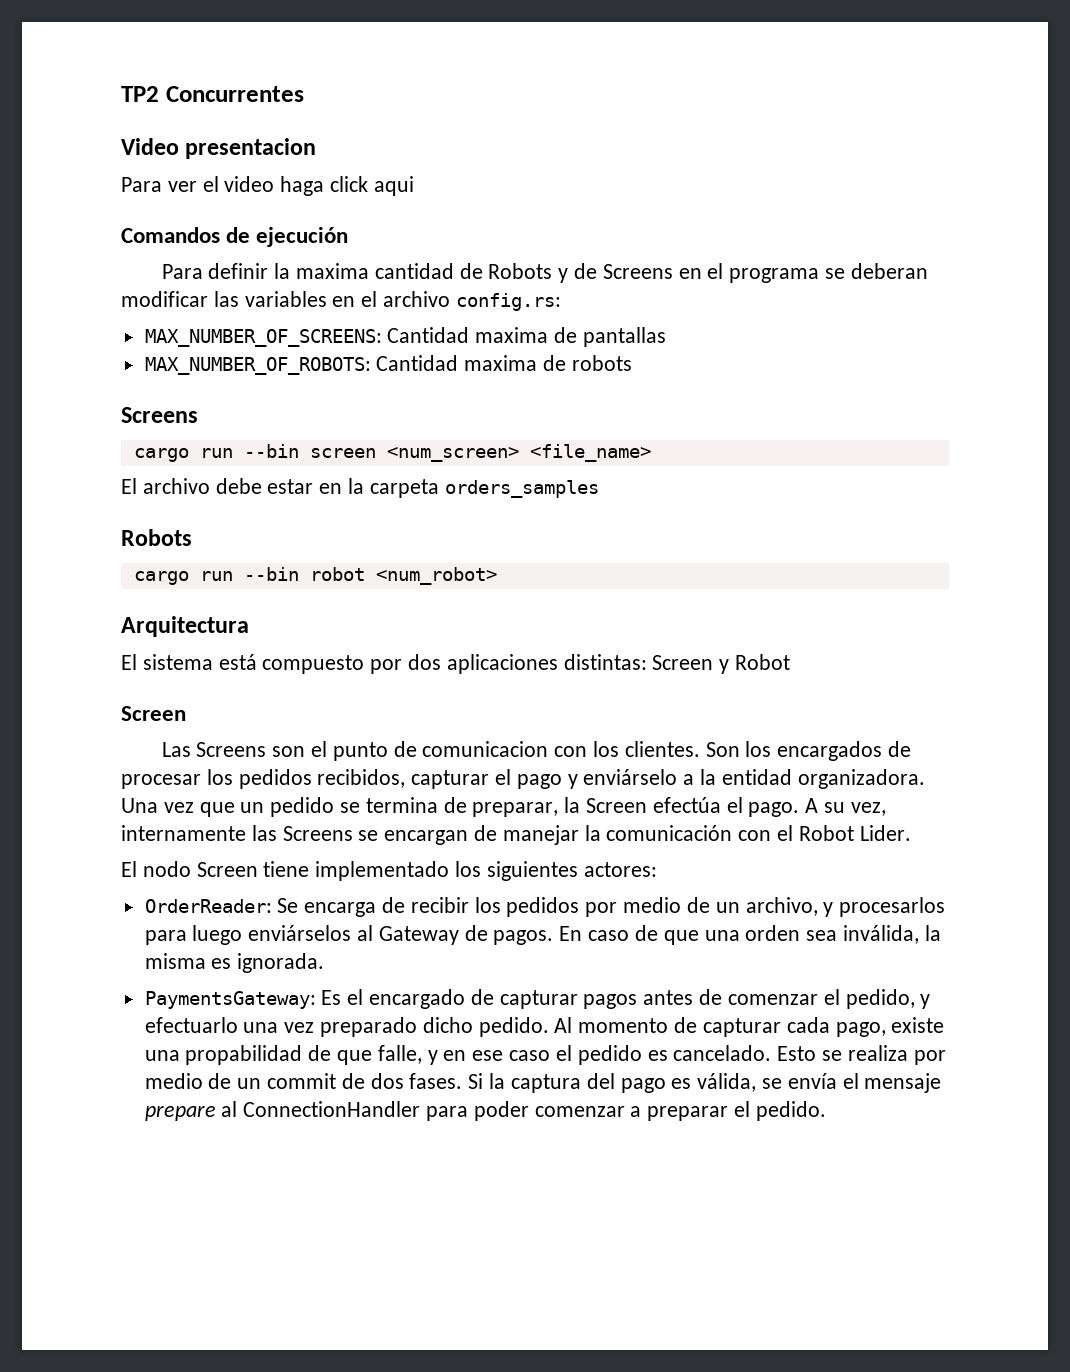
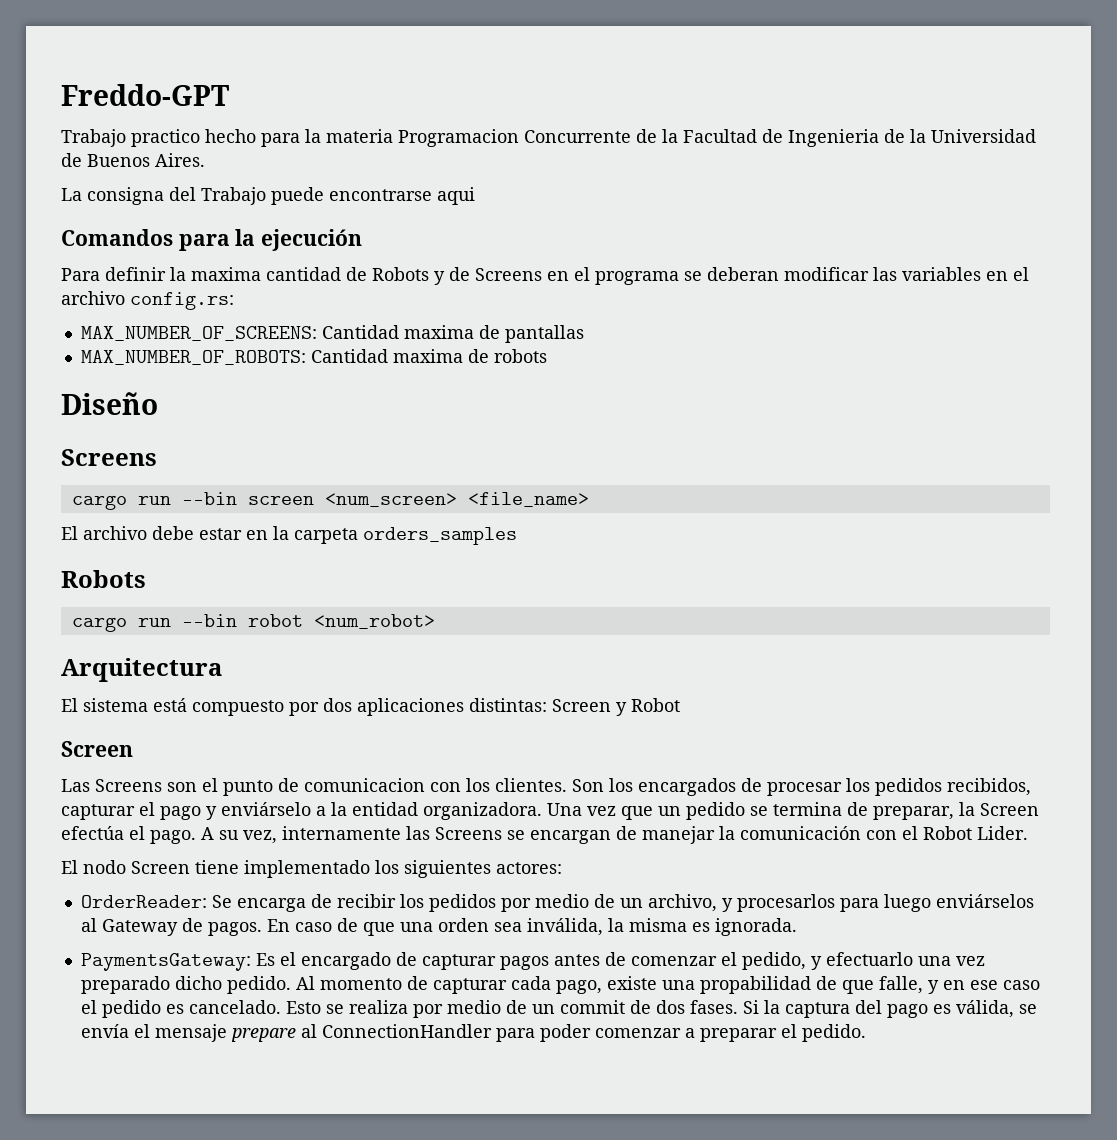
- TP2 Concurrentes
- Video presentacion
- Para ver el video haga click aqui
+ Freddo-GPT
+ Trabajo practico hecho para la materia Programacion Concurrente de la Facultad de Ingenieria de la Universidad de Buenos Aires.
+ La consigna del Trabajo puede encontrarse aqui
- Comandos de ejecución
+ Comandos para la ejecución
+ Diseño

